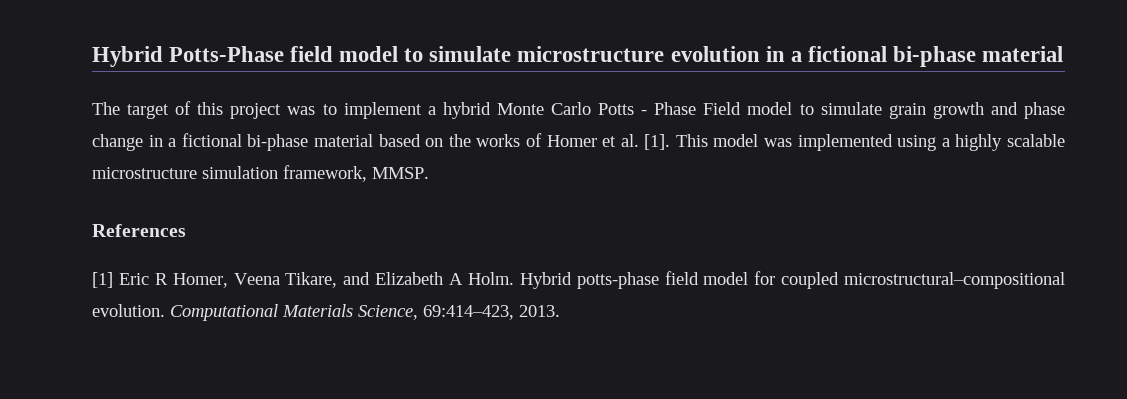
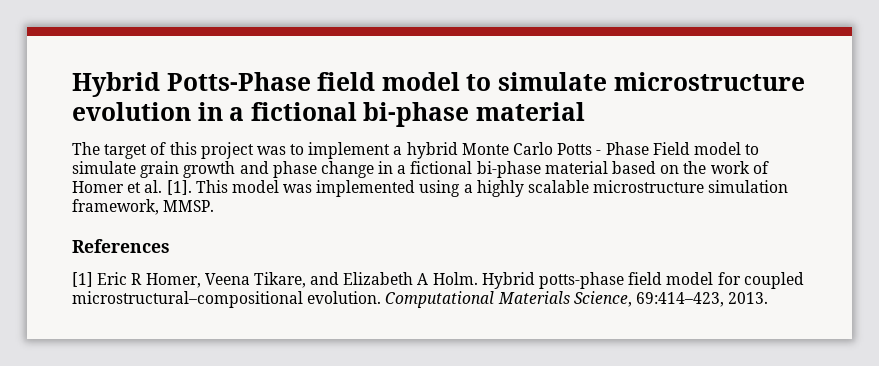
- The target of this project was to implement a hybrid Monte Carlo Potts - Phase Field model to simulate grain growth and phase change in a fictional bi-phase material based on the works of Homer et al. [1].
+ The target of this project was to implement a hybrid Monte Carlo Potts - Phase Field model to simulate grain growth and phase change in a fictional bi-phase material based on the work of Homer et al. [1].

